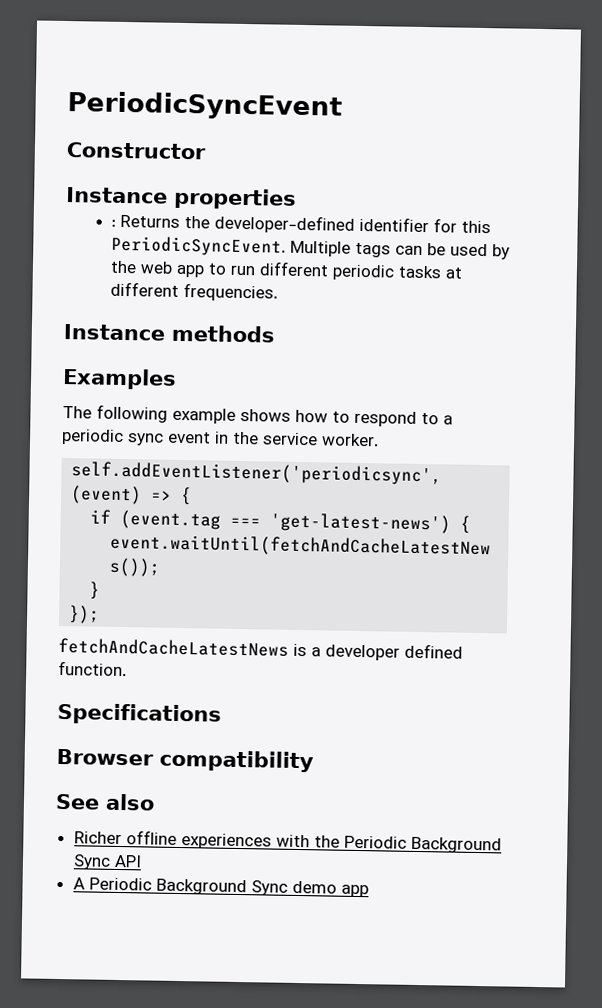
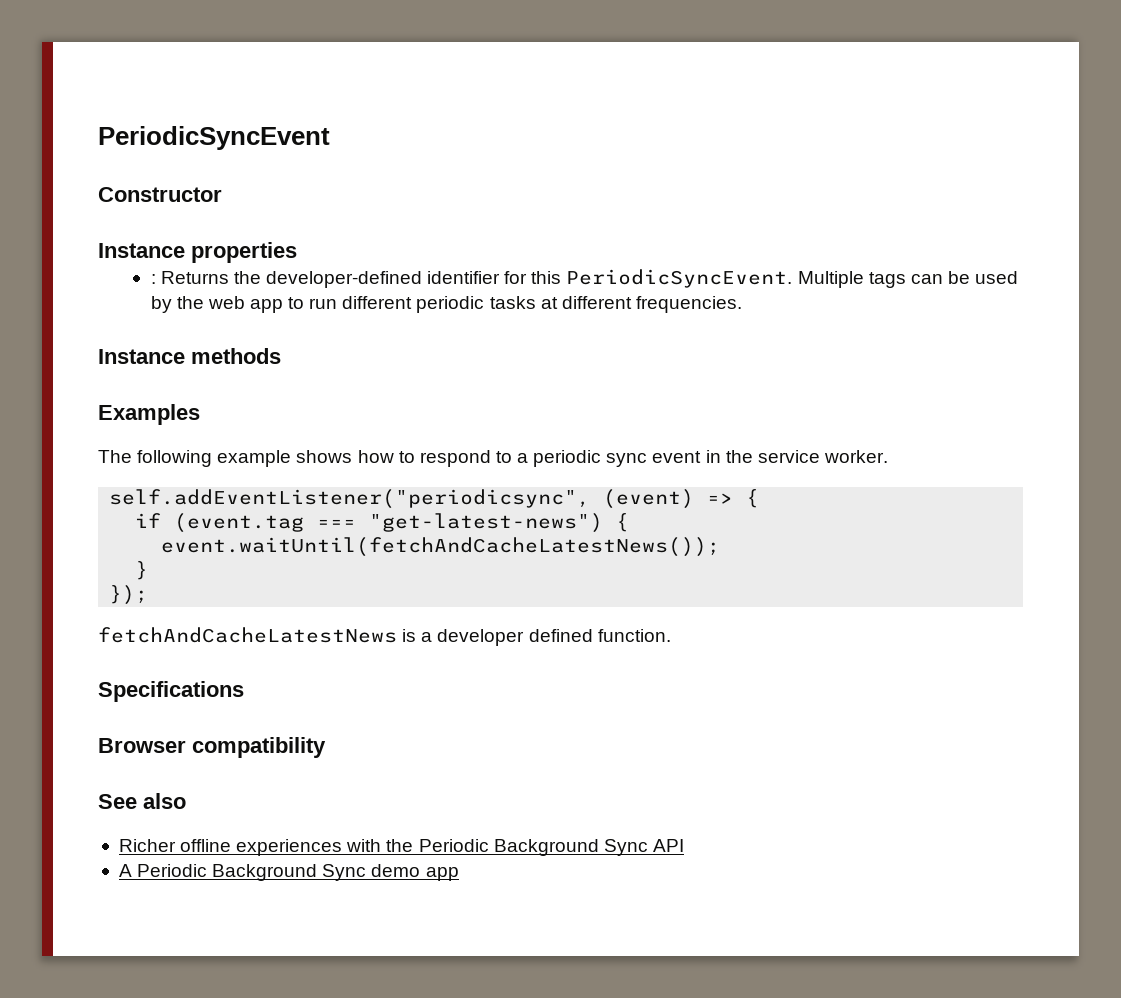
- self.addEventListener('periodicsync', (event) => {
+ self.addEventListener("periodicsync", (event) => {
- if (event.tag === 'get-latest-news') {
+ if (event.tag === "get-latest-news") {

